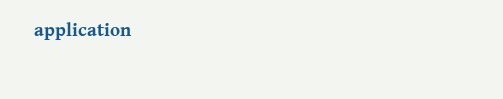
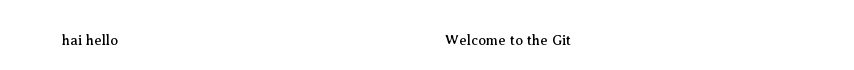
- application
+ hai hello
+ Welcome to the Git

